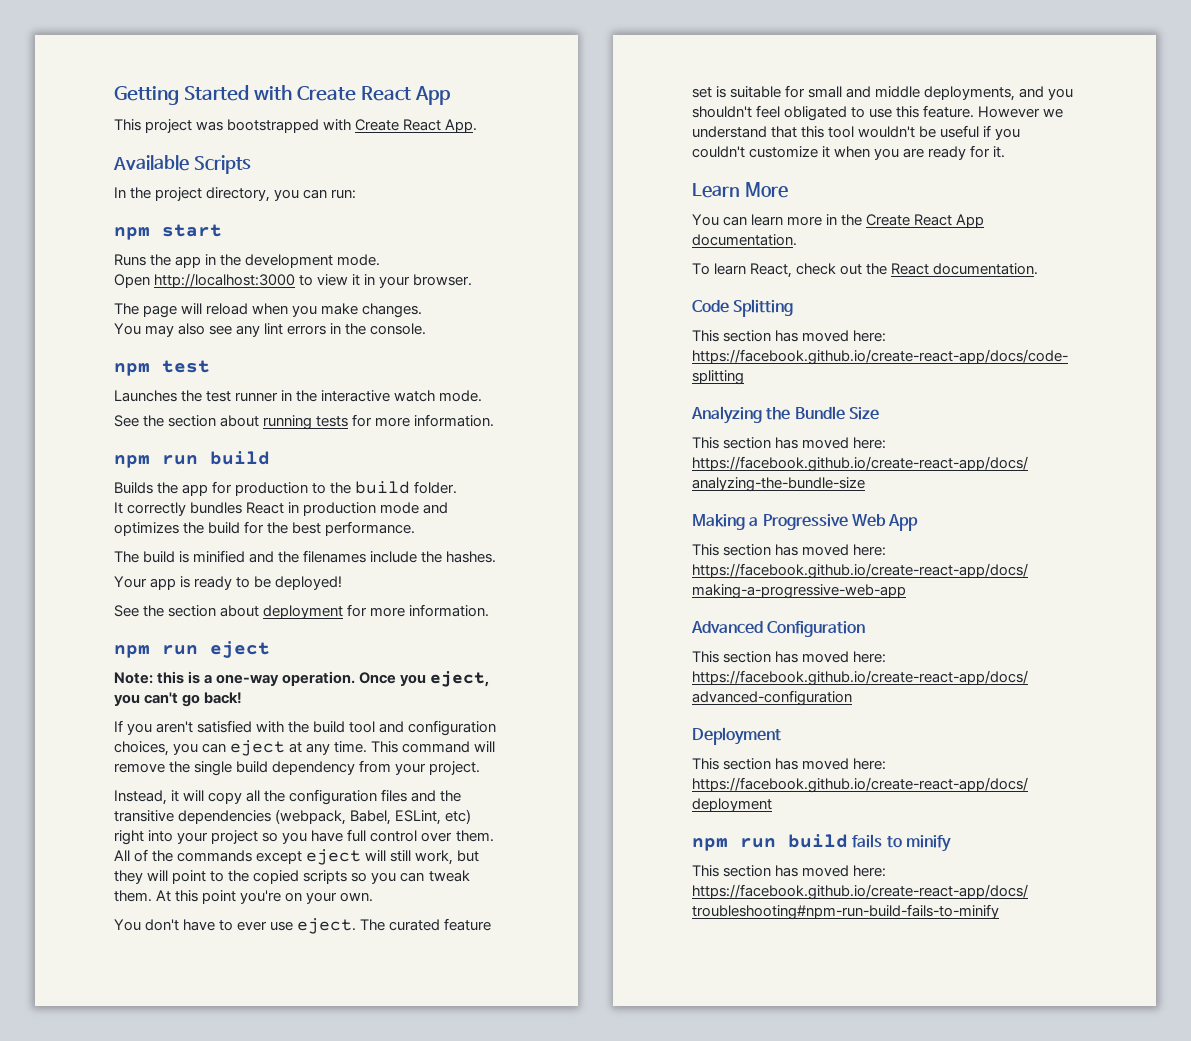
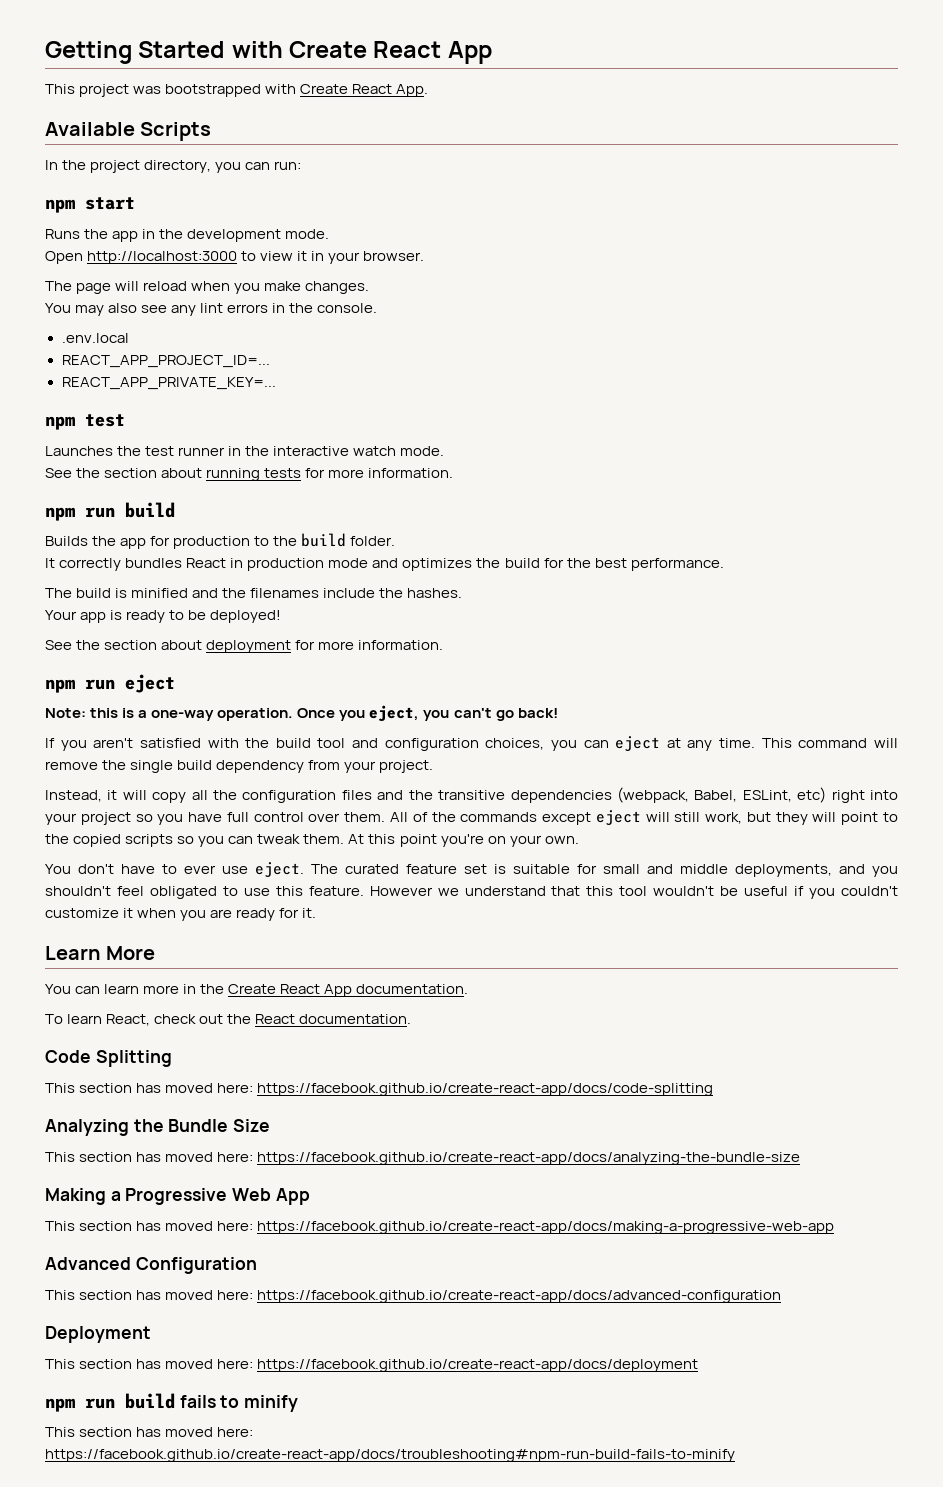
+ .env.local
+ REACT_APP_PROJECT_ID=...
+ REACT_APP_PRIVATE_KEY=...

